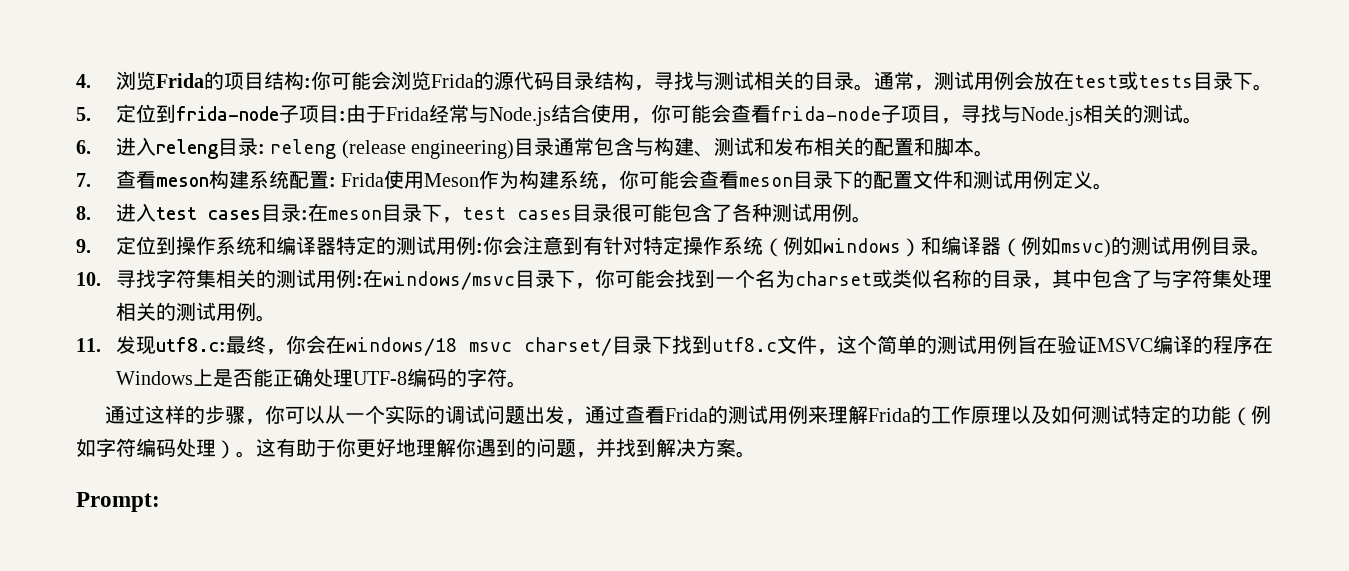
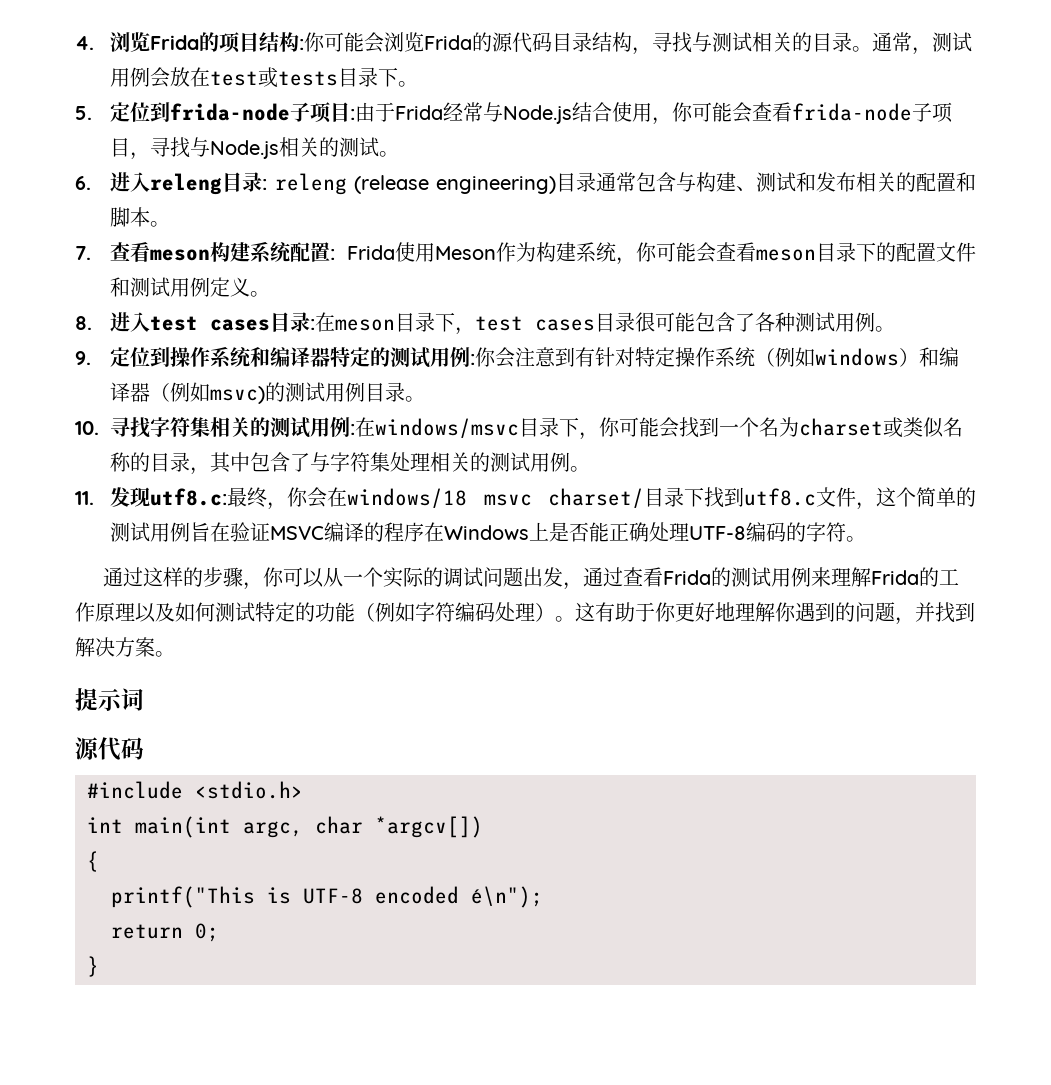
- Prompt:
+ 提示词
+ 源代码
+ #include <stdio.h>
+ int main(int argc, char *argcv[])
+ {
+ printf("This is UTF-8 encoded é\n");
+ return 0;
+ }

